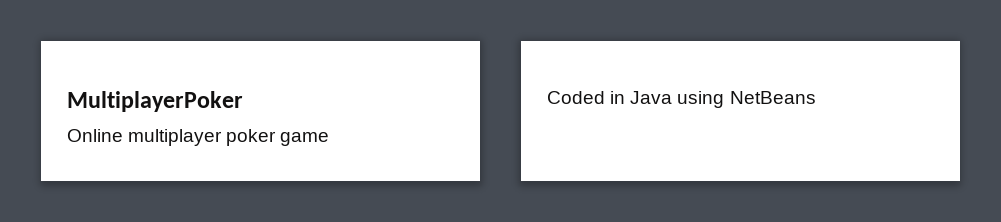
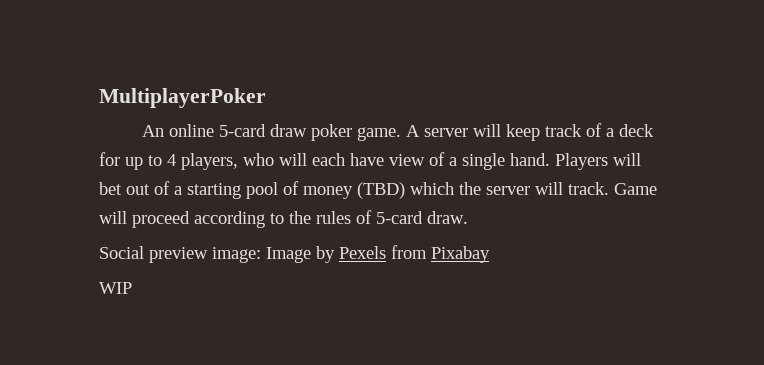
- Online multiplayer poker game
- Coded in Java using NetBeans
+ An online 5-card draw poker game. A server will keep track of a deck for up to 4 players, who will each have view of a single hand. Players will bet out of a starting pool of money (TBD) which the server will track. Game will proceed according to the rules of 5-card draw.
+ Social preview image: Image by Pexels from Pixabay
+ WIP

